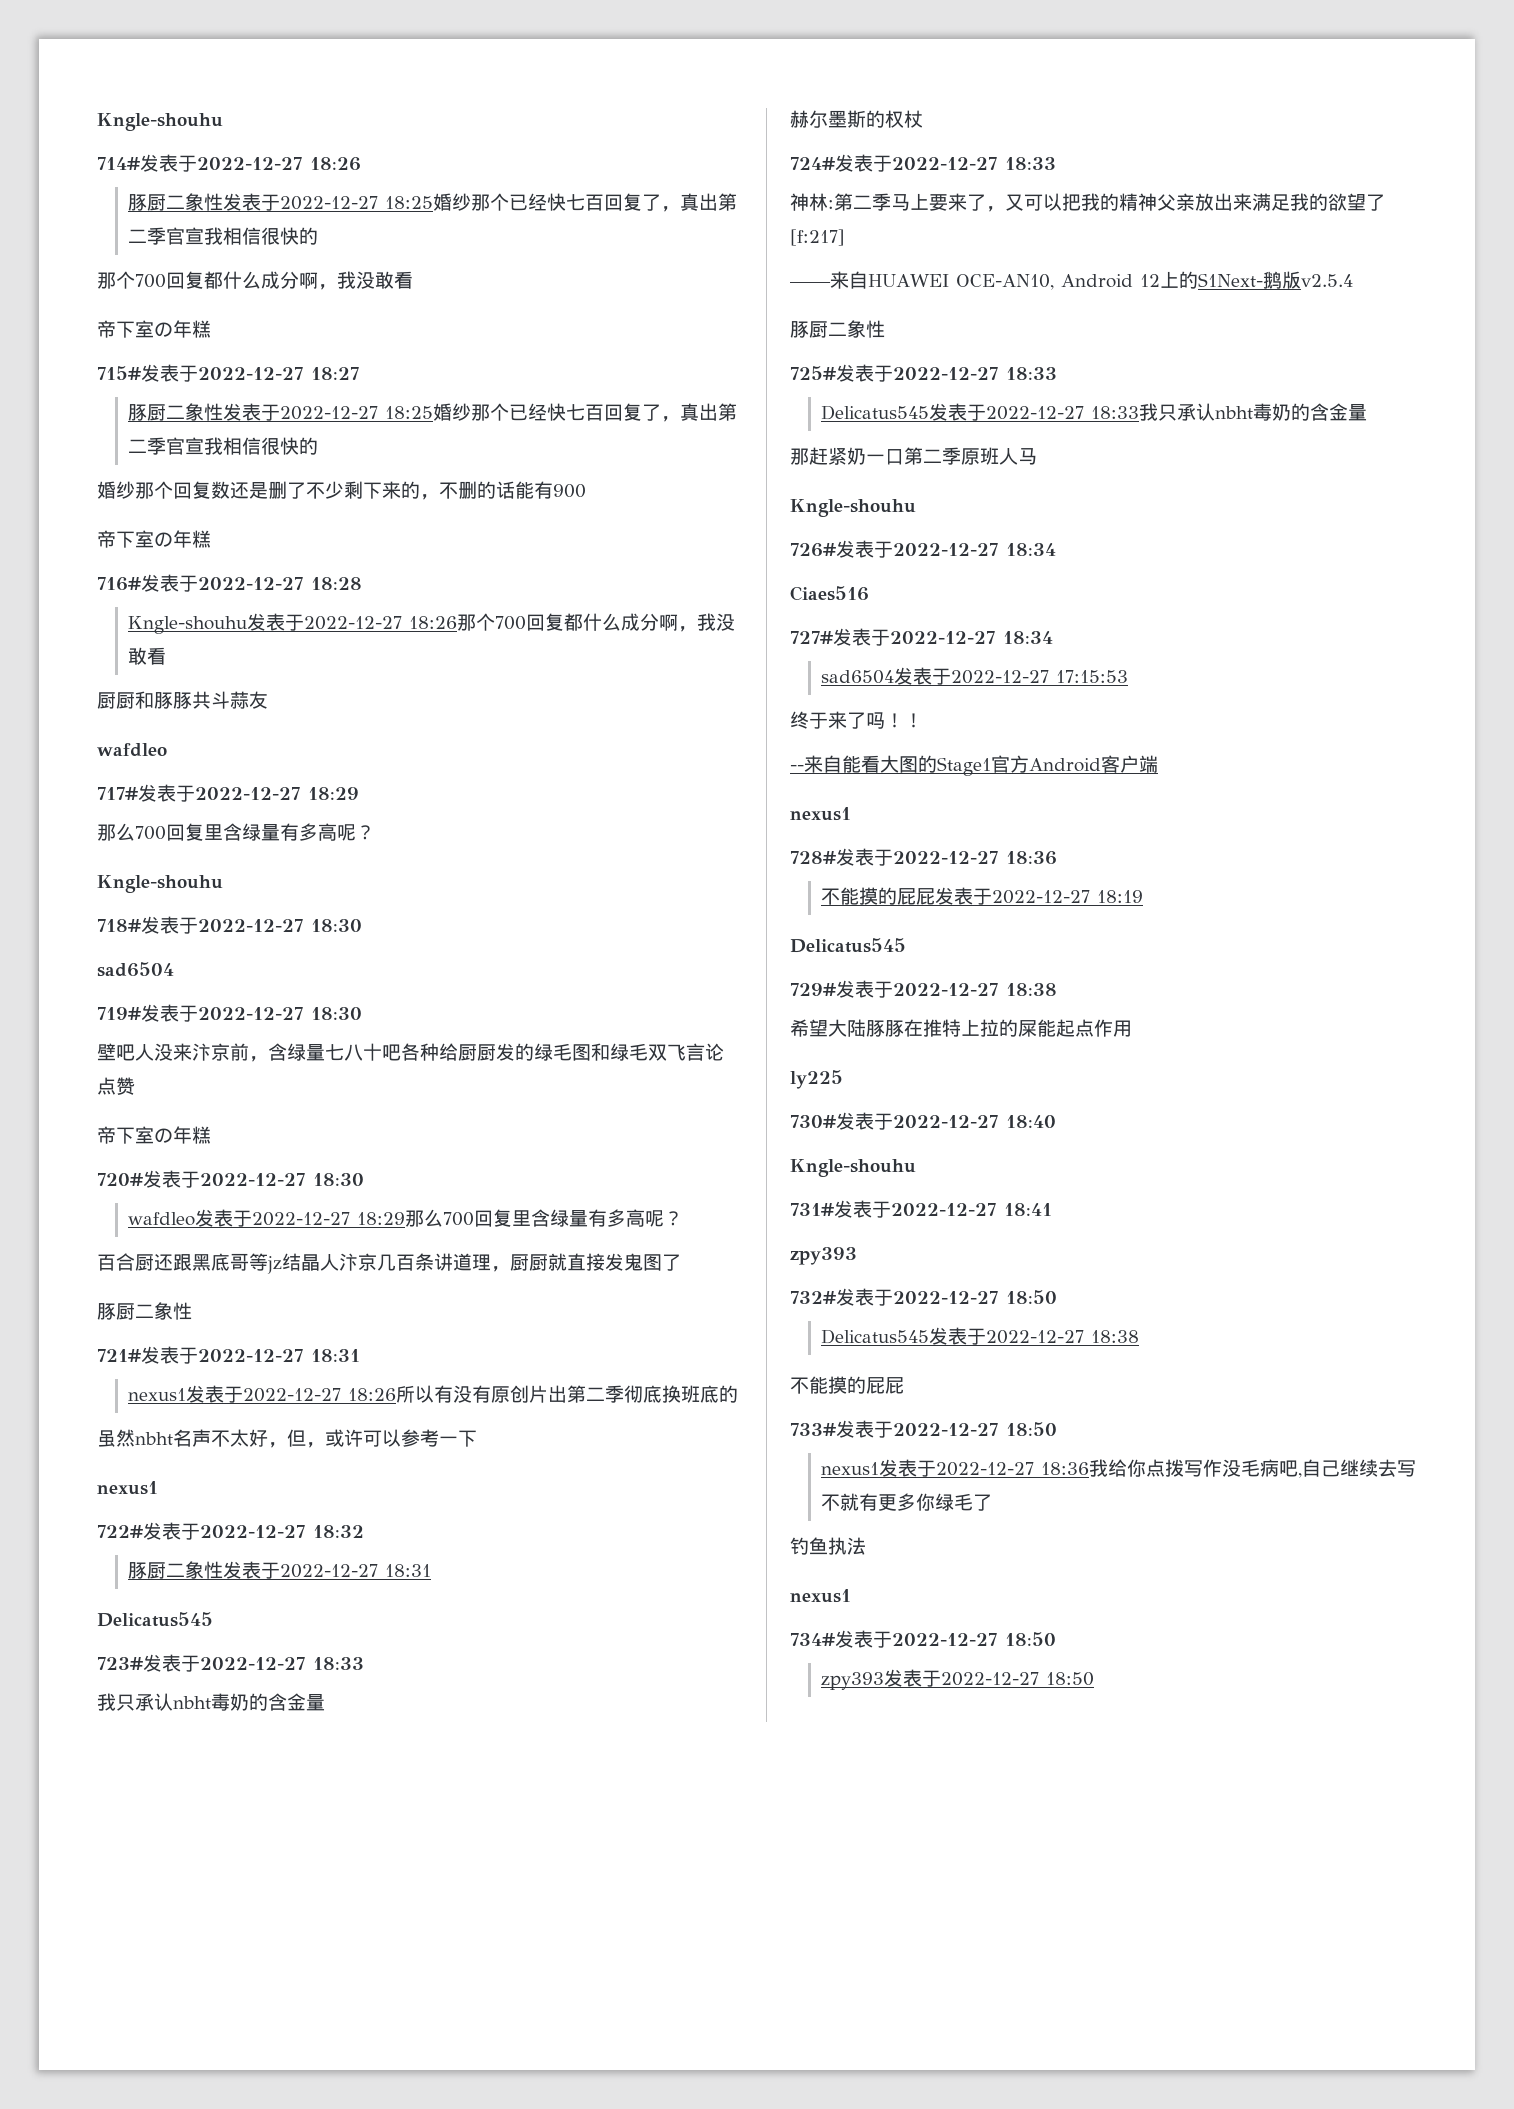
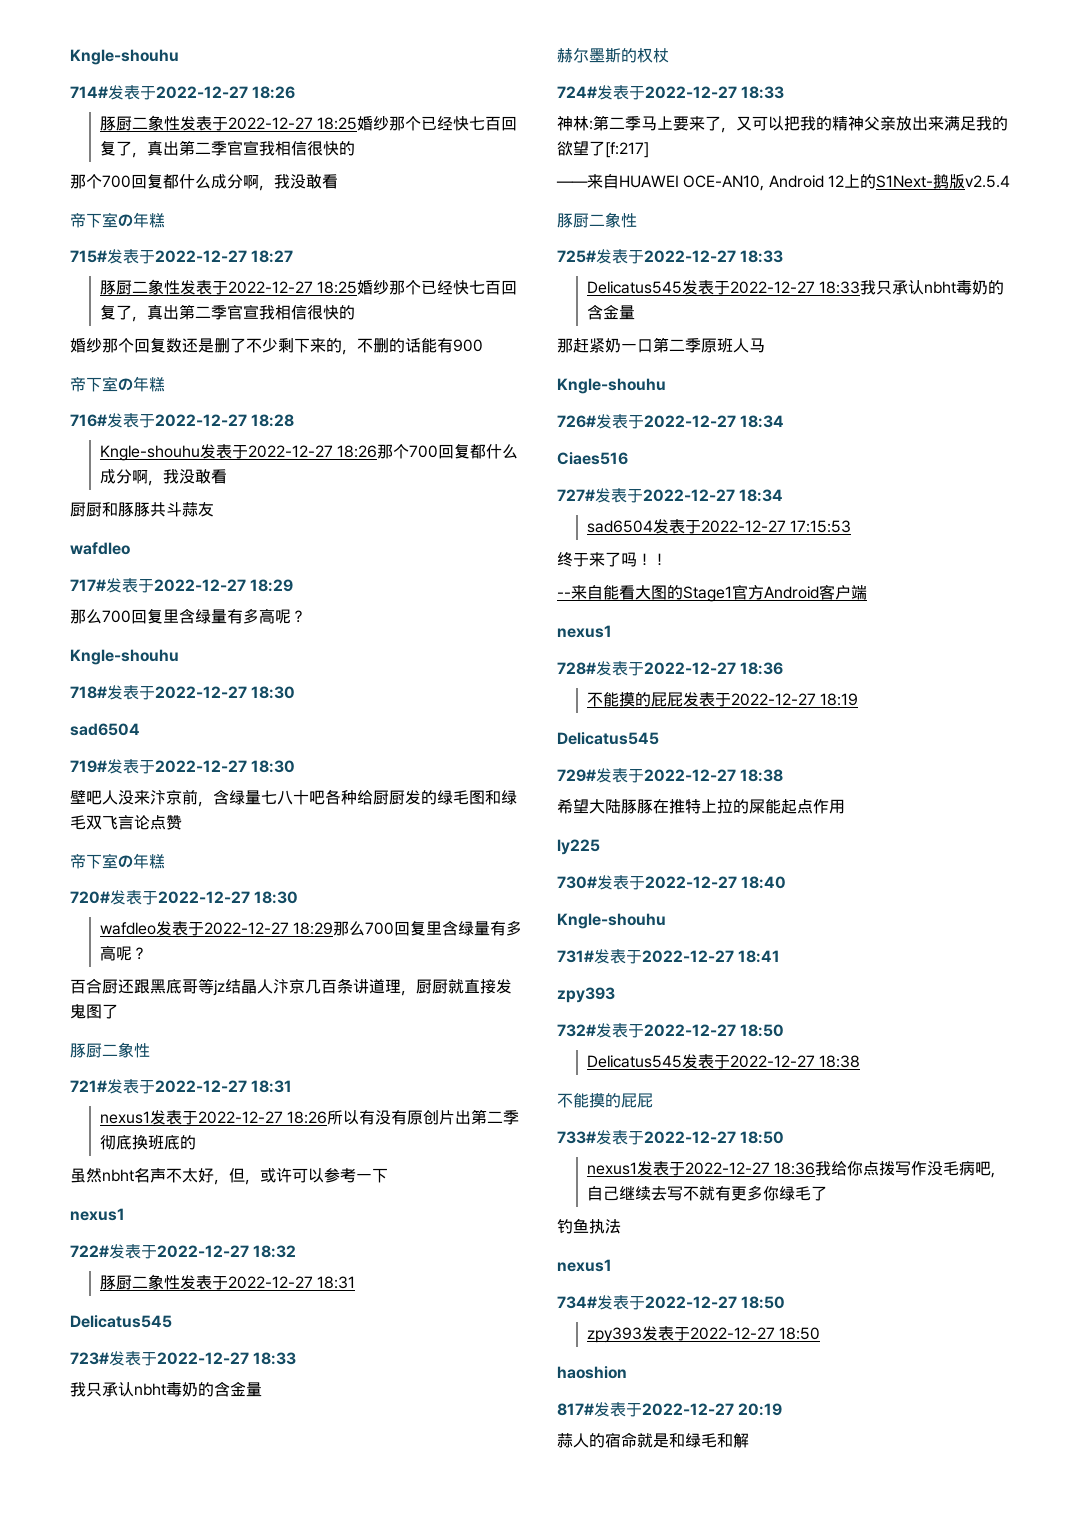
+ haoshion
+ 817#发表于2022-12-27 20:19
+ 蒜人的宿命就是和绿毛和解

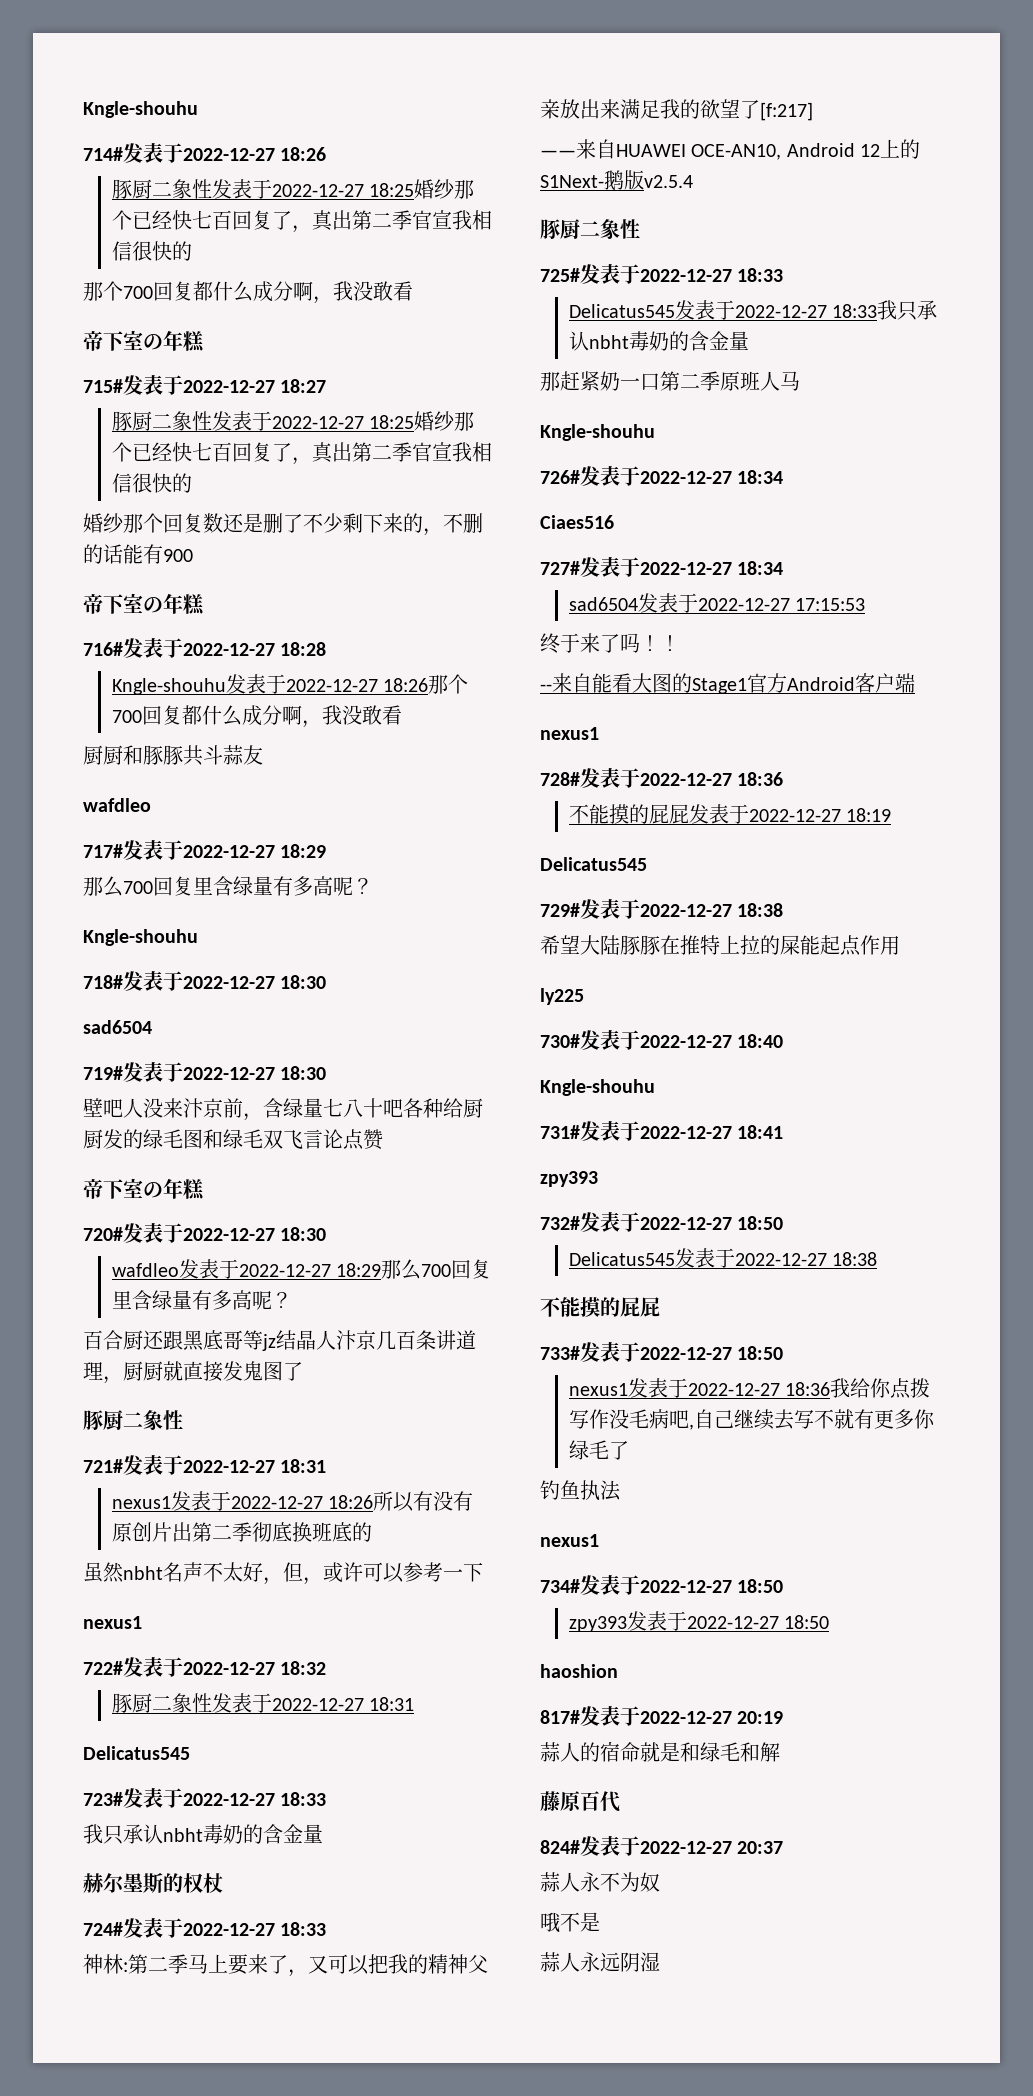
+ 藤原百代
+ 824#发表于2022-12-27 20:37
+ 蒜人永不为奴
+ 哦不是
+ 蒜人永远阴湿

